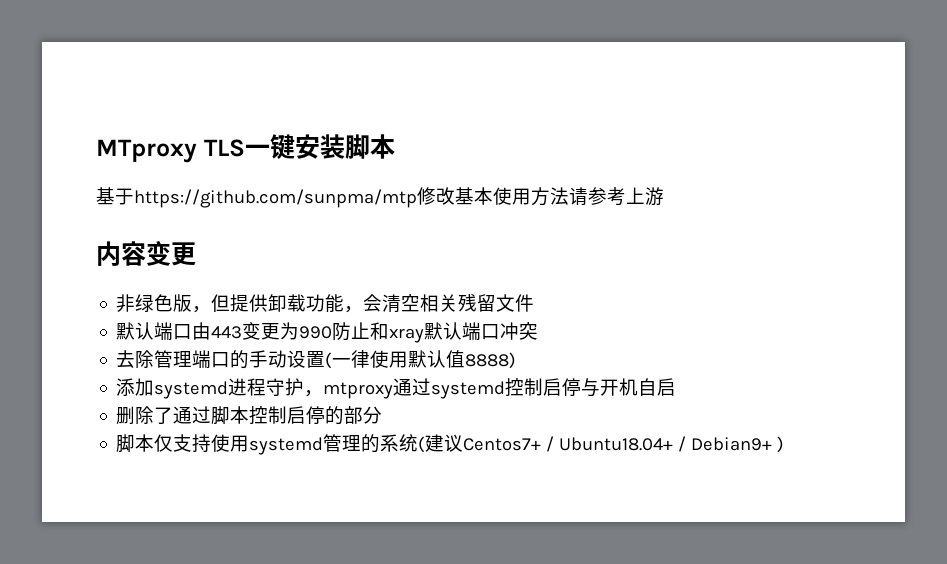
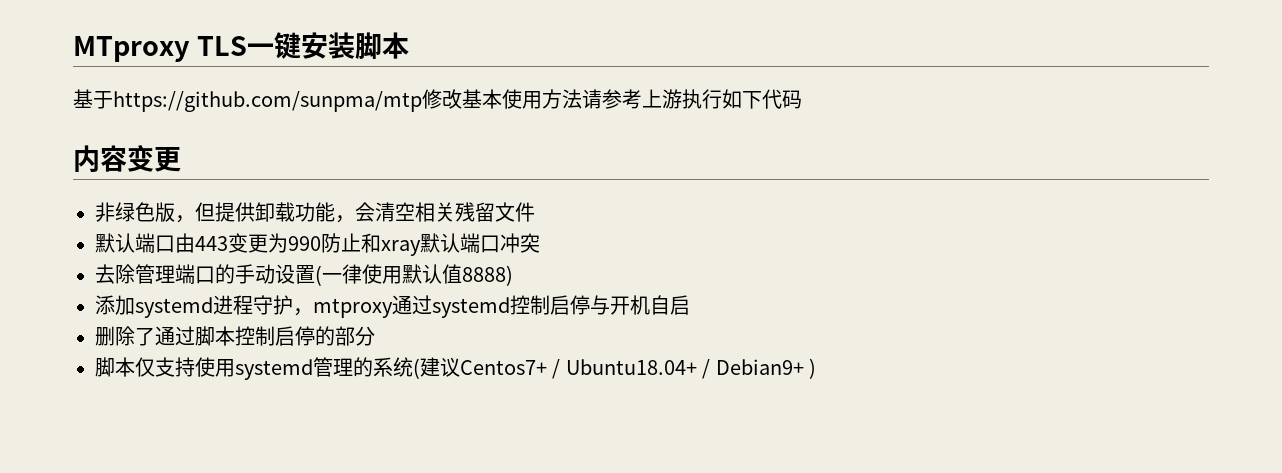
- 基于https://github.com/sunpma/mtp修改基本使用方法请参考上游
+ 基于https://github.com/sunpma/mtp修改基本使用方法请参考上游执行如下代码

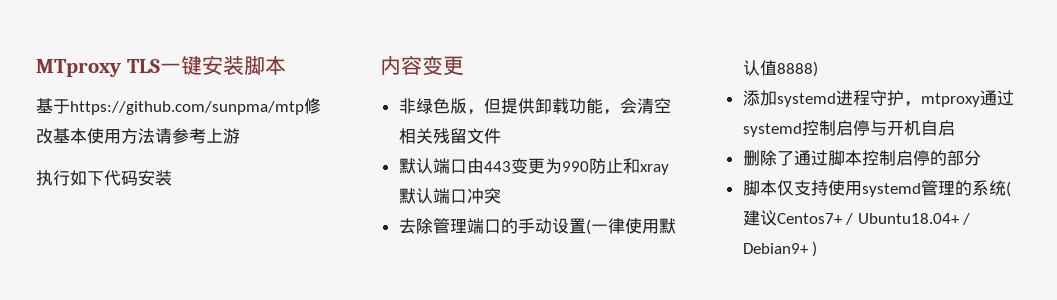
- 基于https://github.com/sunpma/mtp修改基本使用方法请参考上游执行如下代码
+ 基于https://github.com/sunpma/mtp修改基本使用方法请参考上游
+ 执行如下代码安装

